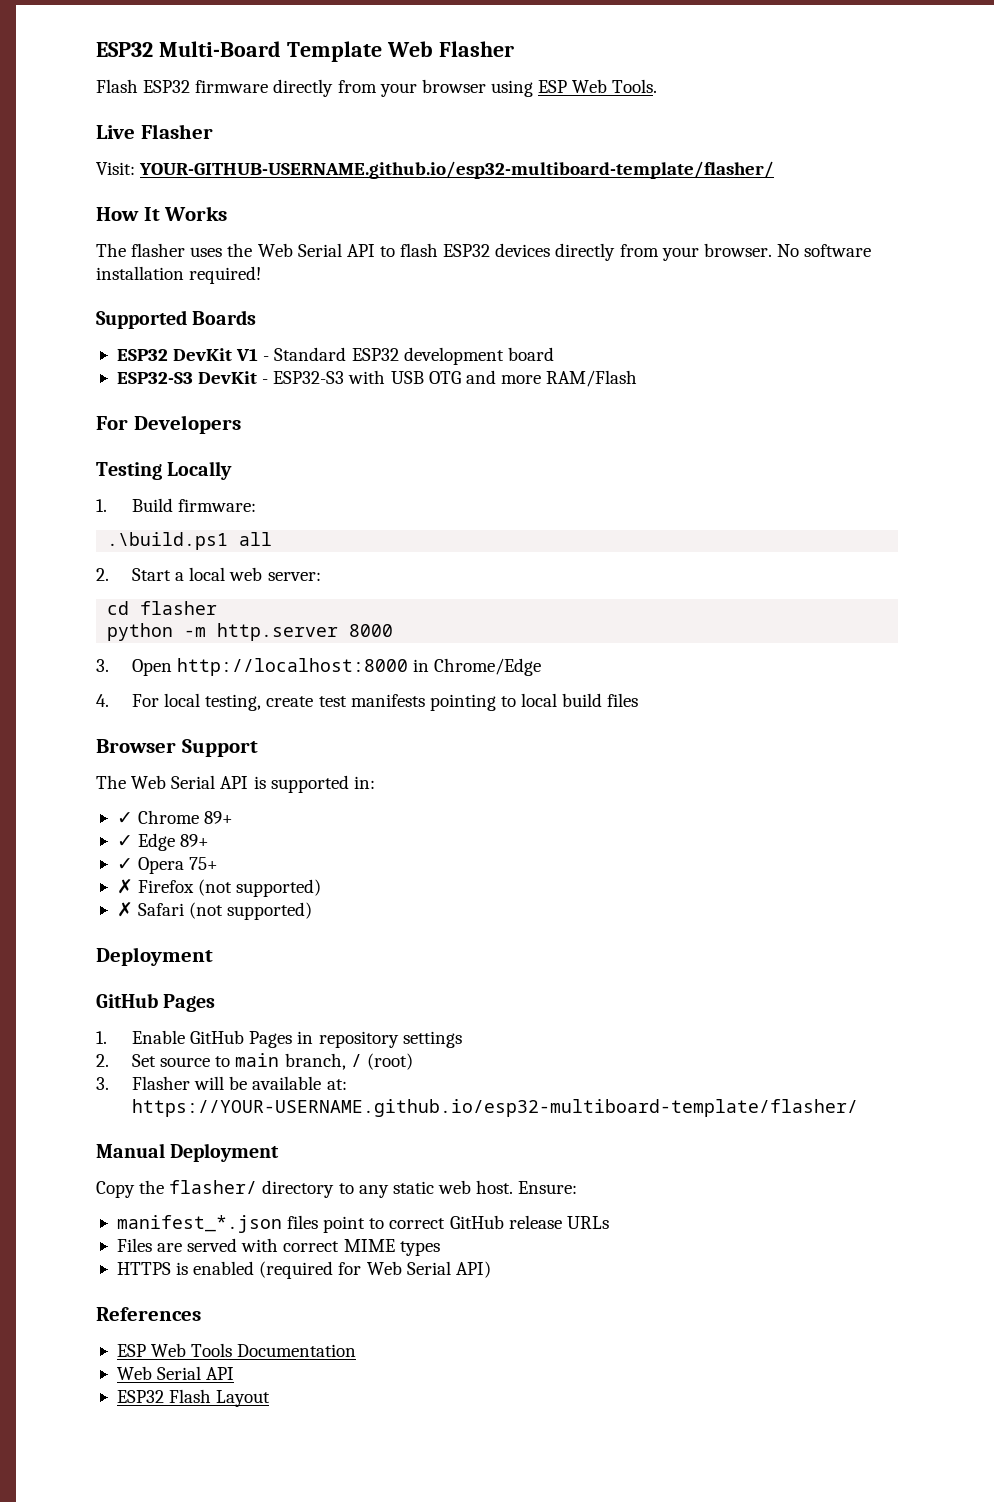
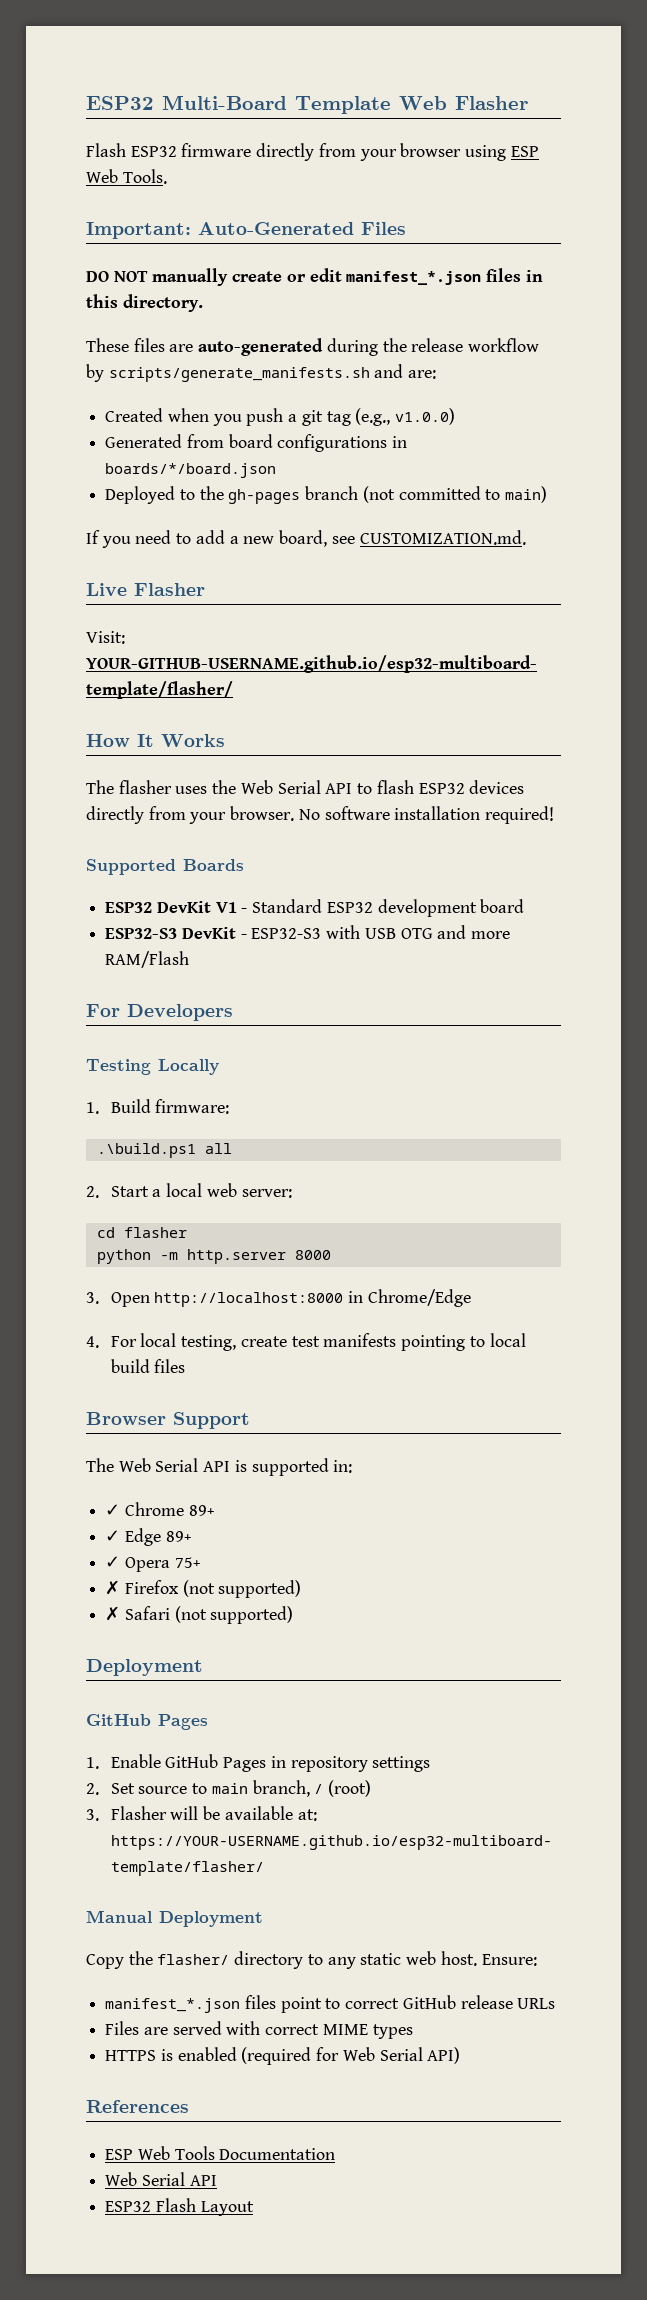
+ Important: Auto-Generated Files
+ DO NOT manually create or edit manifest_*.json files in this directory.
+ These files are auto-generated during the release workflow by scripts/generate_manifests.sh and are:
+ Created when you push a git tag (e.g., v1.0.0)
+ Generated from board configurations in boards/*/board.json
+ Deployed to the gh-pages branch (not committed to main)
+ If you need to add a new board, see CUSTOMIZATION.md.

